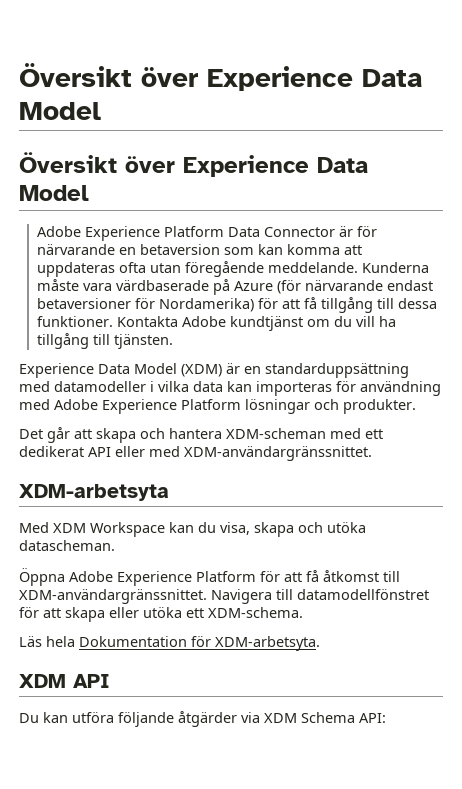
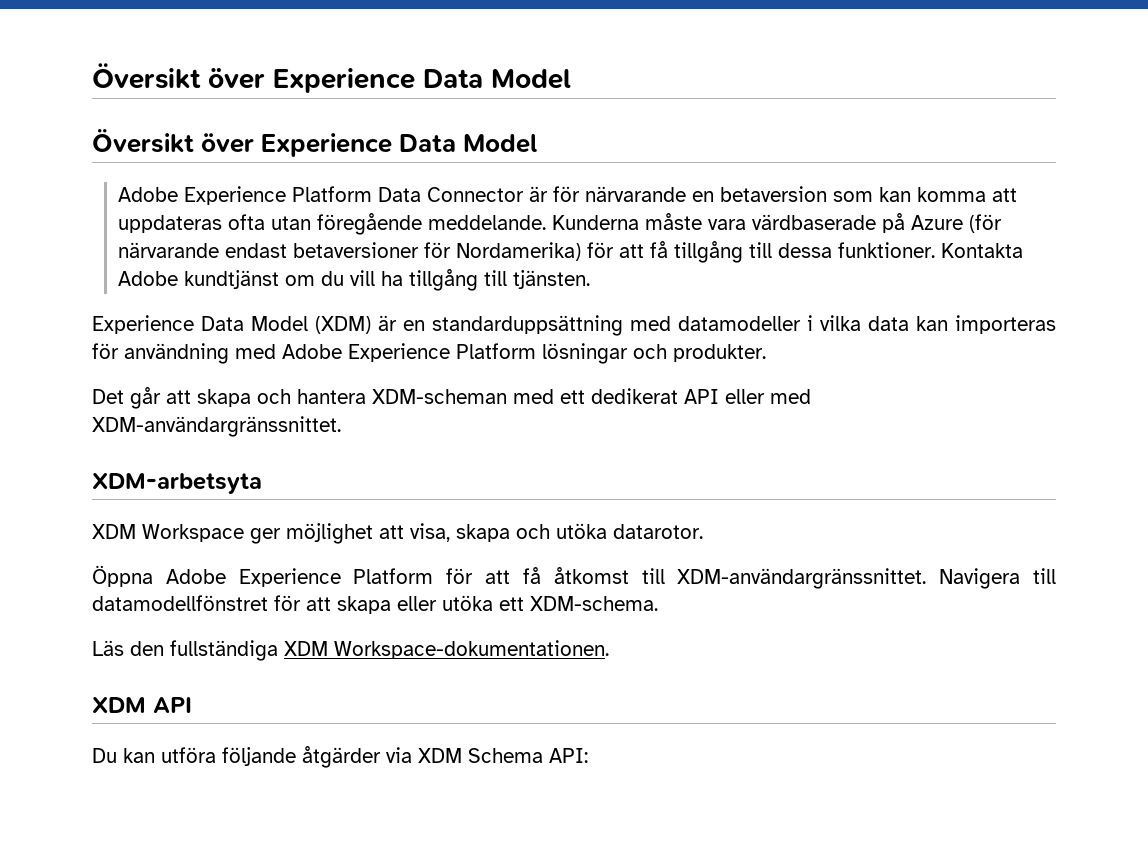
- Med XDM Workspace kan du visa, skapa och utöka datascheman.
+ XDM Workspace ger möjlighet att visa, skapa och utöka datarotor.
- Läs hela Dokumentation för XDM-arbetsyta.
+ Läs den fullständiga XDM Workspace-dokumentationen.

